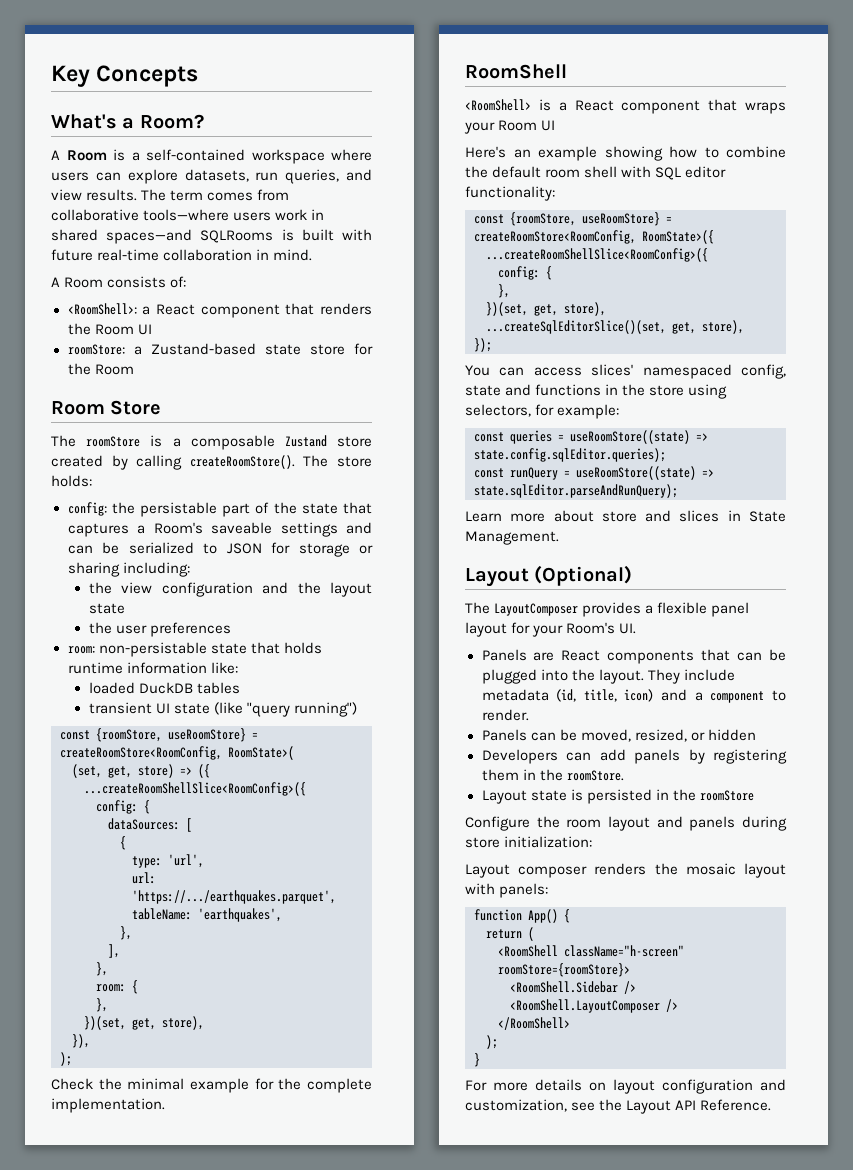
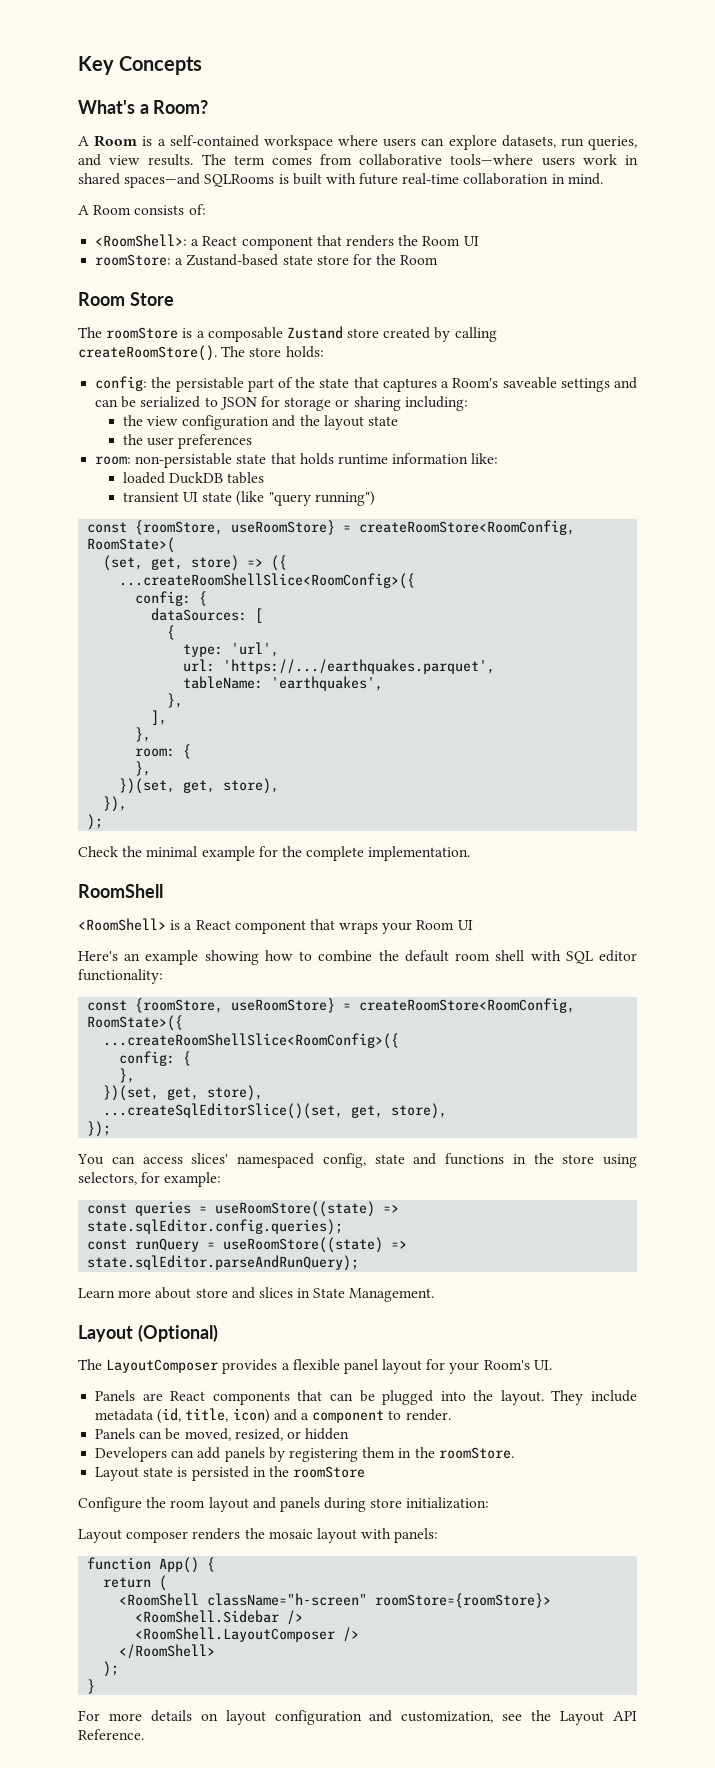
- const queries = useRoomStore((state) => state.config.sqlEditor.queries);
+ const queries = useRoomStore((state) => state.sqlEditor.config.queries);

